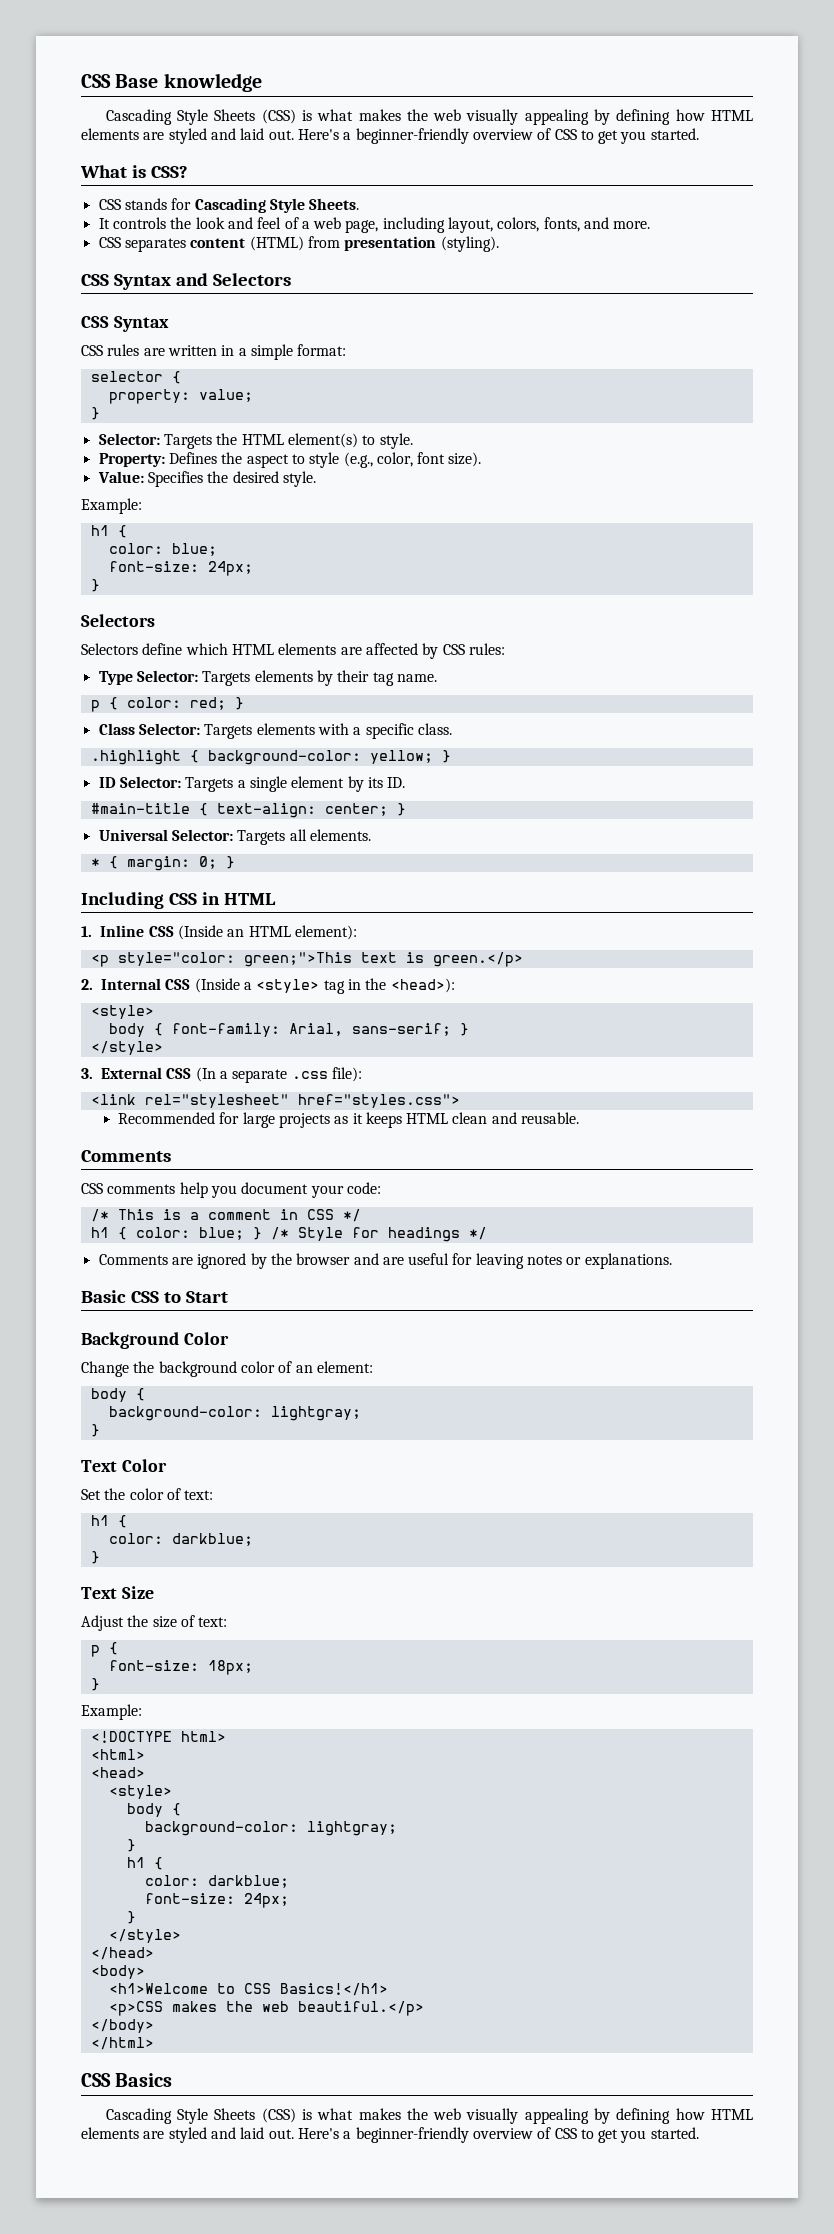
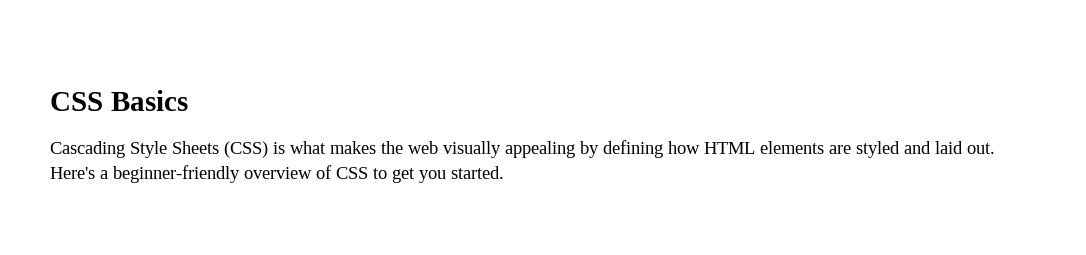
- CSS Base knowledge
- Cascading Style Sheets (CSS) is what makes the web visually appealing by defining how HTML elements are styled and laid out. Here's a beginner-friendly overview of CSS to get you started.
- What is CSS?
- CSS stands for Cascading Style Sheets.
- It controls the look and feel of a web page, including layout, colors, fonts, and more.
- CSS separates content (HTML) from presentation (styling).
- CSS Syntax and Selectors
- CSS Syntax
- CSS rules are written in a simple format:
- selector {
- property: value;
- }
- Selector: Targets the HTML element(s) to style.
- Property: Defines the aspect to style (e.g., color, font size).
- Value: Specifies the desired style.
- Example:
- h1 {
- color: blue;
- font-size: 24px;
- }
- Selectors
- Selectors define which HTML elements are affected by CSS rules:
- Type Selector: Targets elements by their tag name.
- p { color: red; }
- Class Selector: Targets elements with a specific class.
- .highlight { background-color: yellow; }
- ID Selector: Targets a single element by its ID.
- #main-title { text-align: center; }
- Universal Selector: Targets all elements.
- * { margin: 0; }
- Including CSS in HTML
- 1. Inline CSS (Inside an HTML element):
- <p style="color: green;">This text is green.</p>
- 2. Internal CSS (Inside a <style> tag in the <head>):
- <style>
- body { font-family: Arial, sans-serif; }
- </style>
- 3. External CSS (In a separate .css file):
- <link rel="stylesheet" href="styles.css">
- Recommended for large projects as it keeps HTML clean and reusable.
- Comments
- CSS comments help you document your code:
- /* This is a comment in CSS */
- h1 { color: blue; } /* Style for headings */
- Comments are ignored by the browser and are useful for leaving notes or explanations.
- Basic CSS to Start
- Background Color
- Change the background color of an element:
- body {
- background-color: lightgray;
- }
- Text Color
- Set the color of text:
- h1 {
- color: darkblue;
- }
- Text Size
- Adjust the size of text:
- p {
- font-size: 18px;
- }
- Example:
- <!DOCTYPE html>
- <html>
- <head>
- <style>
- body {
- background-color: lightgray;
- }
- h1 {
- color: darkblue;
- font-size: 24px;
- }
- </style>
- </head>
- <body>
- <h1>Welcome to CSS Basics!</h1>
- <p>CSS makes the web beautiful.</p>
- </body>
- </html>

